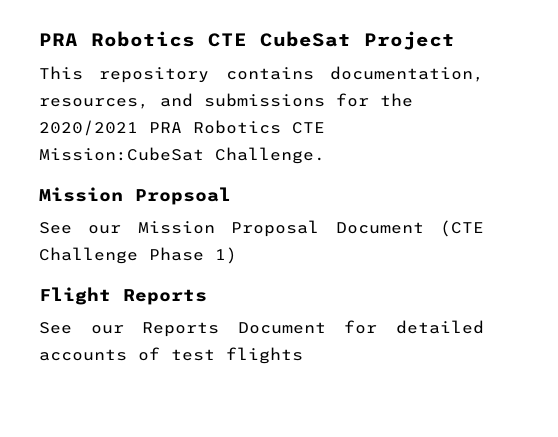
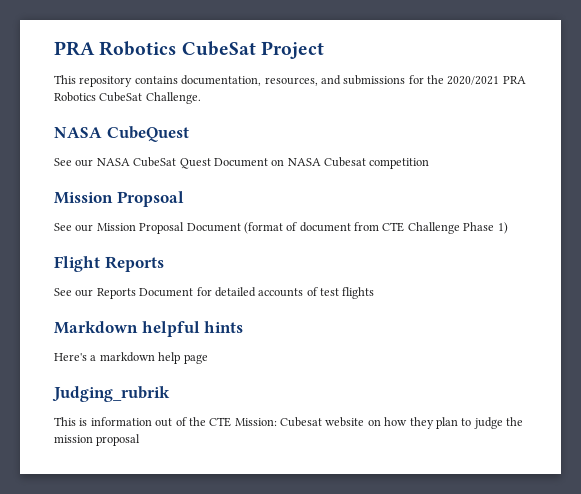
- PRA Robotics CTE CubeSat Project
+ PRA Robotics CubeSat Project
- This repository contains documentation, resources, and submissions for the 2020/2021 PRA Robotics CTE Mission:CubeSat Challenge.
+ This repository contains documentation, resources, and submissions for the 2020/2021 PRA Robotics CubeSat Challenge.
+ NASA CubeQuest
+ See our NASA CubeSat Quest Document on NASA Cubesat competition
- See our Mission Proposal Document (CTE Challenge Phase 1)
+ See our Mission Proposal Document (format of document from CTE Challenge Phase 1)
+ Markdown helpful hints
+ Here's a markdown help page
+ Judging_rubrik
+ This is information out of the CTE Mission: Cubesat website on how they plan to judge the mission proposal

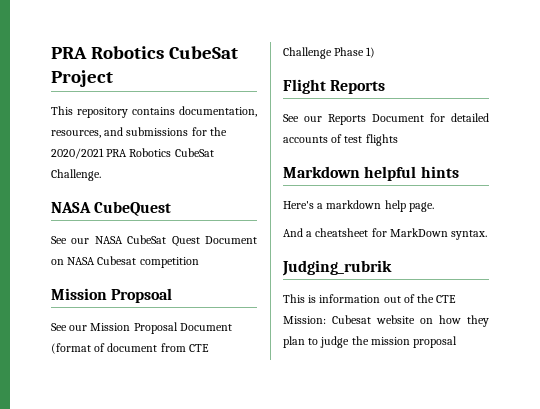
- Here's a markdown help page
+ Here's a markdown help page.
+ And a cheatsheet for MarkDown syntax.

